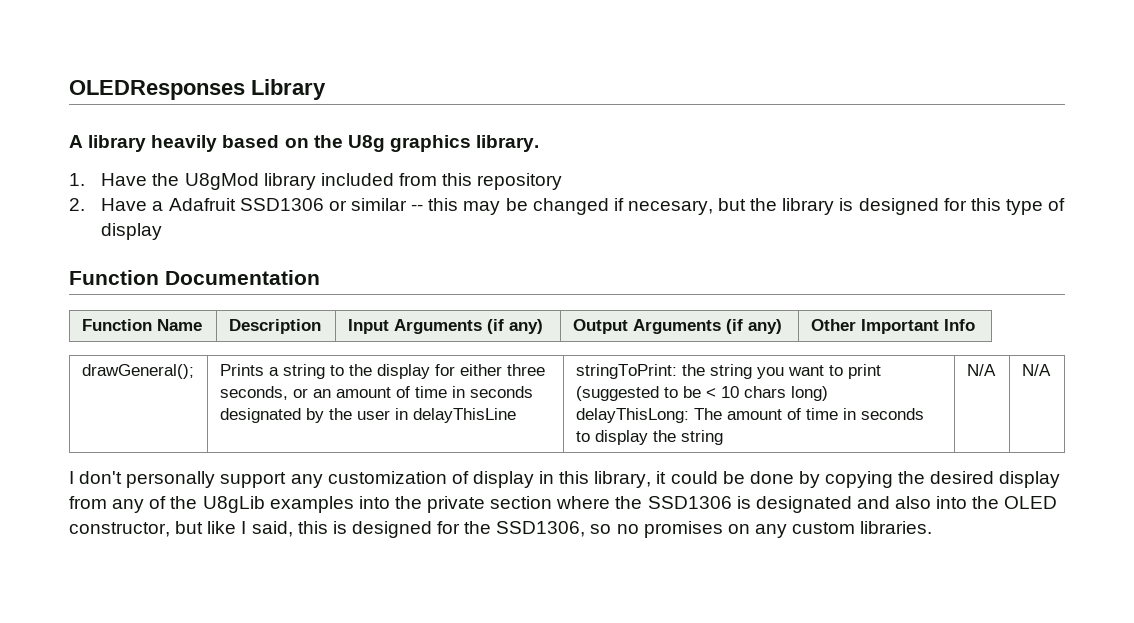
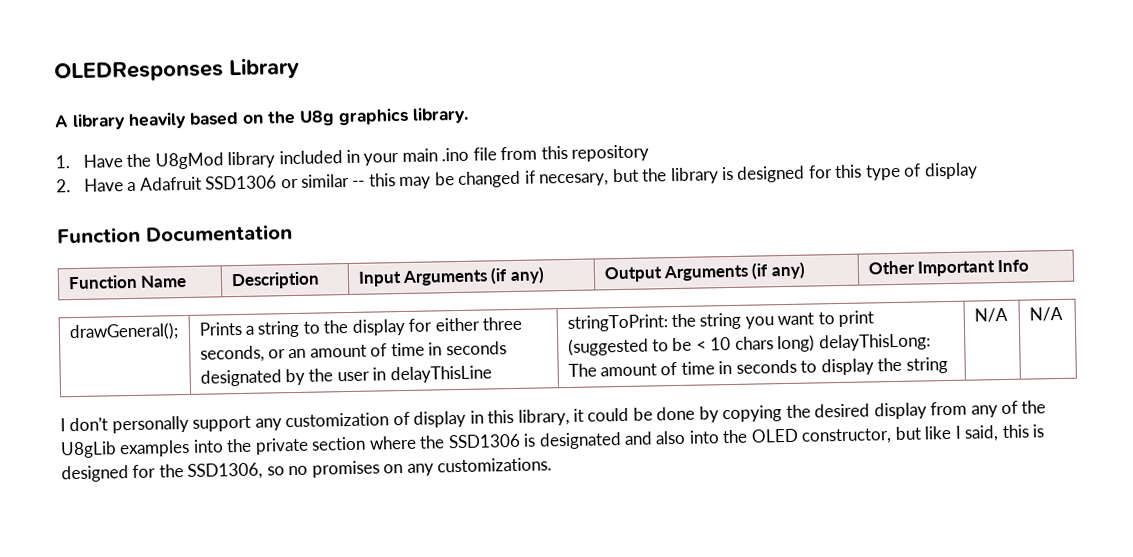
- 1. Have the U8gMod library included from this repository
+ 1. Have the U8gMod library included in your main .ino file from this repository
- I don't personally support any customization of display in this library, it could be done by copying the desired display from any of the U8gLib examples into the private section where the SSD1306 is designated and also into the OLED constructor, but like I said, this is designed for the SSD1306, so no promises on any custom libraries.
+ I don't personally support any customization of display in this library, it could be done by copying the desired display from any of the U8gLib examples into the private section where the SSD1306 is designated and also into the OLED constructor, but like I said, this is designed for the SSD1306, so no promises on any customizations.

